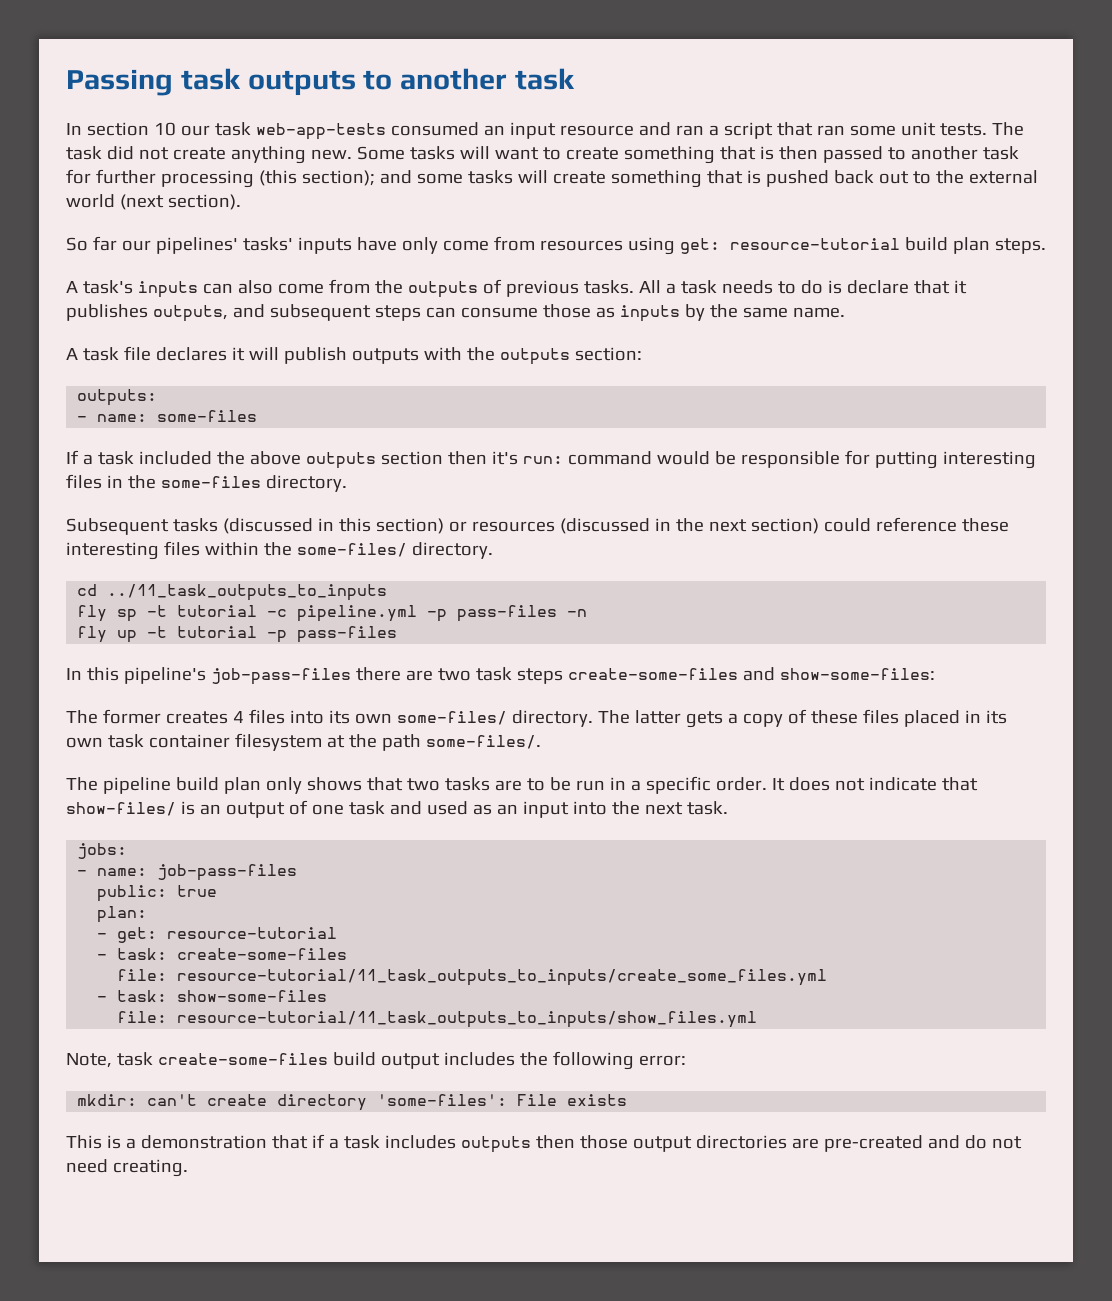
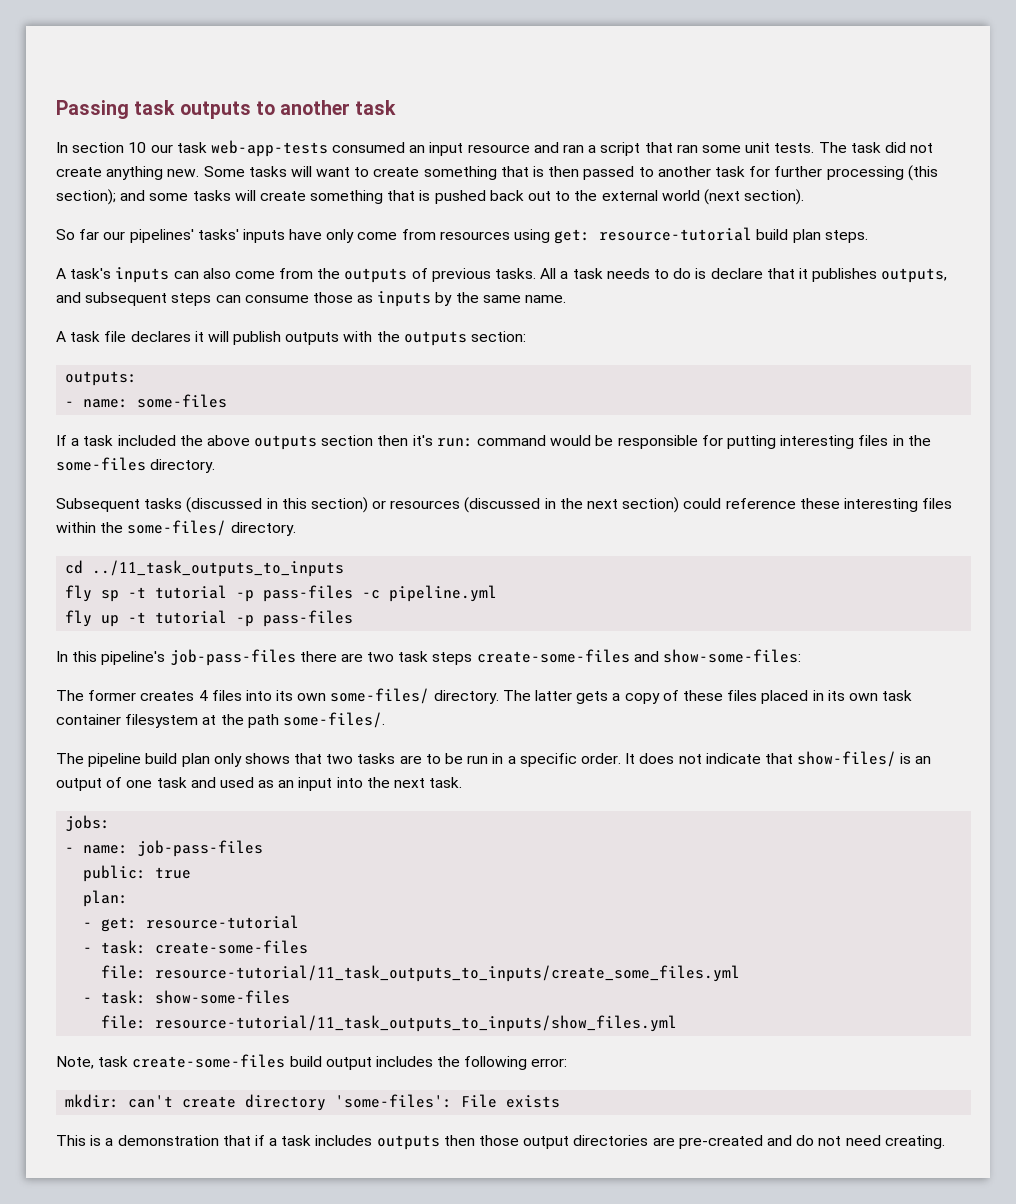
- fly sp -t tutorial -c pipeline.yml -p pass-files -n
+ fly sp -t tutorial -p pass-files -c pipeline.yml

